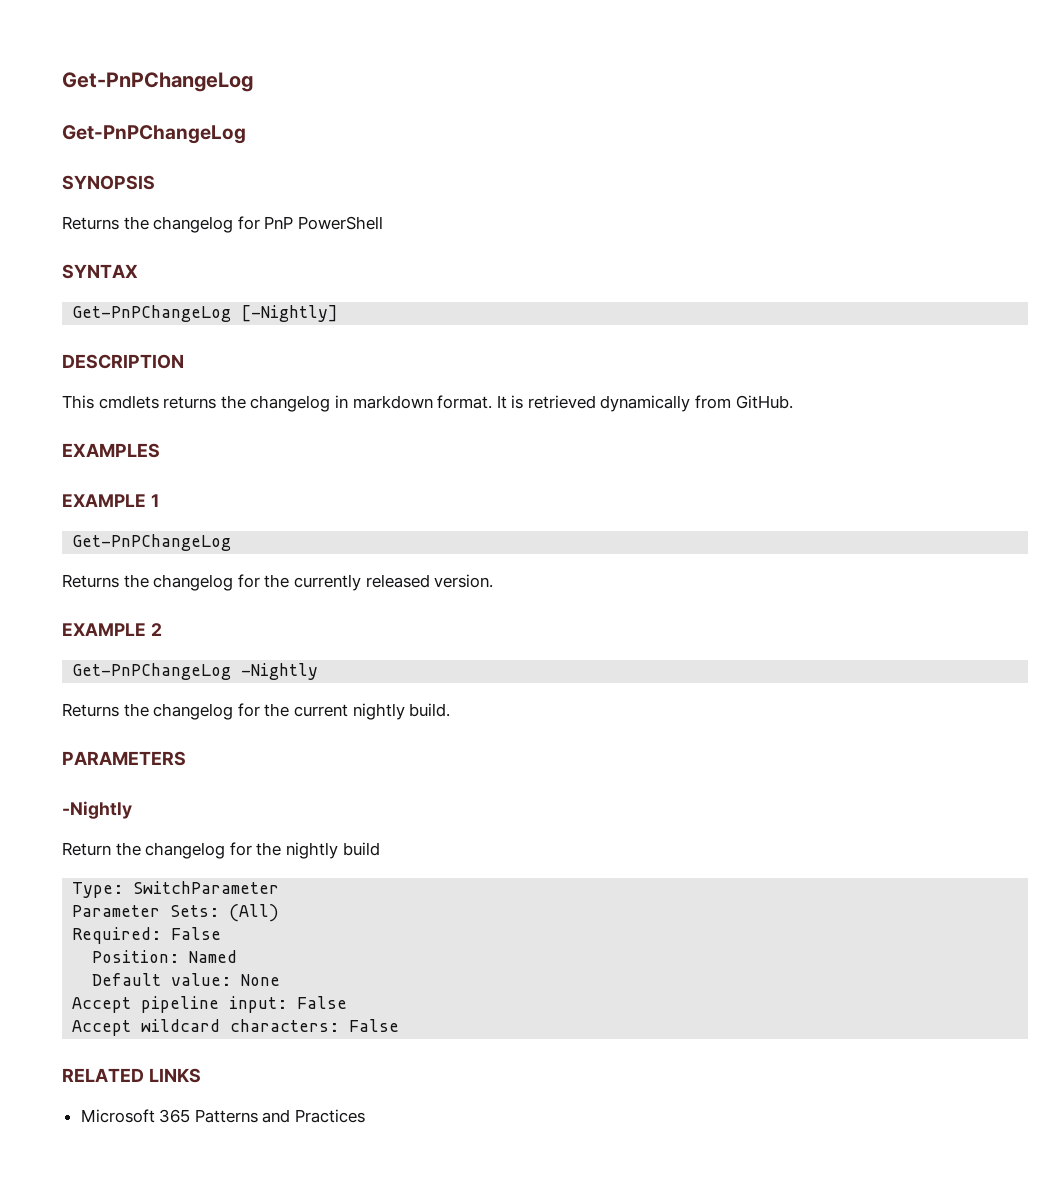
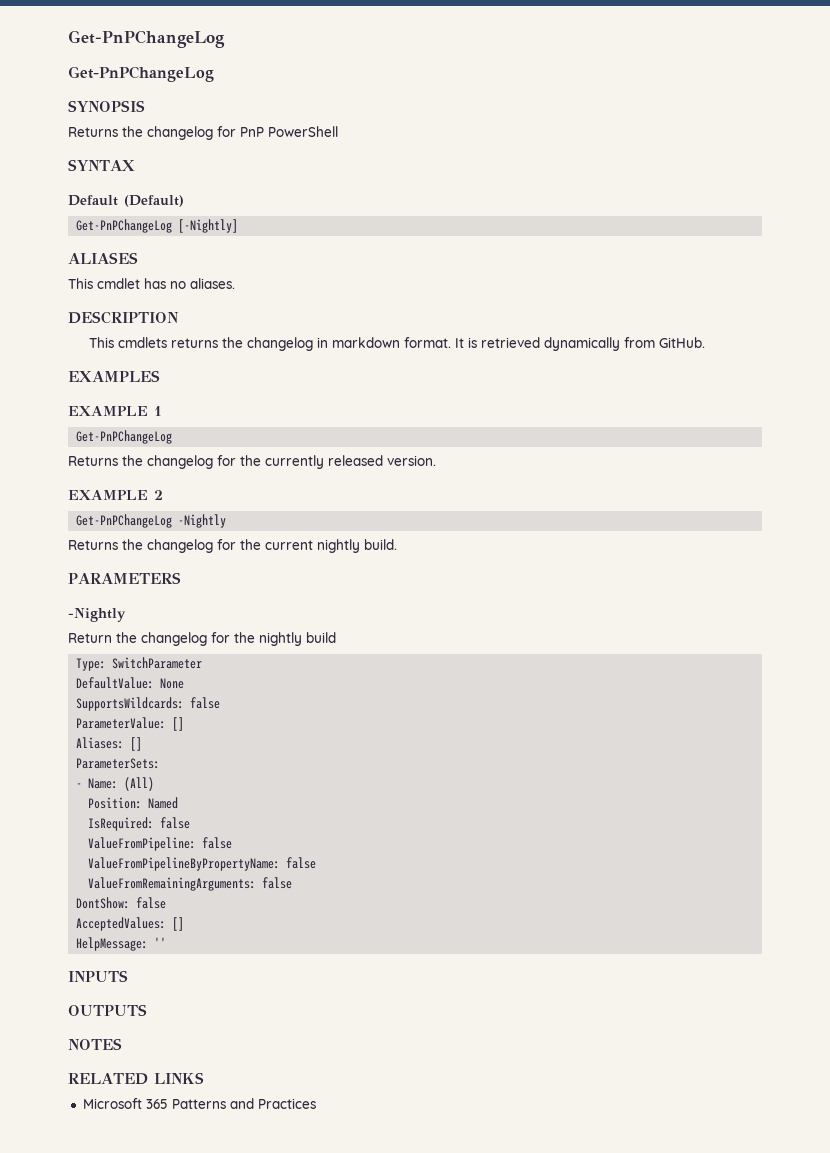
+ Default (Default)
+ ALIASES
+ This cmdlet has no aliases.
- Parameter Sets: (All)
+ DefaultValue: None
+ SupportsWildcards: false
+ ParameterValue: []
+ Aliases: []
+ ParameterSets:
+ - Name: (All)
- Required: False
- Default value: None
- Accept pipeline input: False
- Accept wildcard characters: False
+ IsRequired: false
+ ValueFromPipeline: false
+ ValueFromPipelineByPropertyName: false
+ ValueFromRemainingArguments: false
+ DontShow: false
+ AcceptedValues: []
+ HelpMessage: ''
+ INPUTS
+ OUTPUTS
+ NOTES

